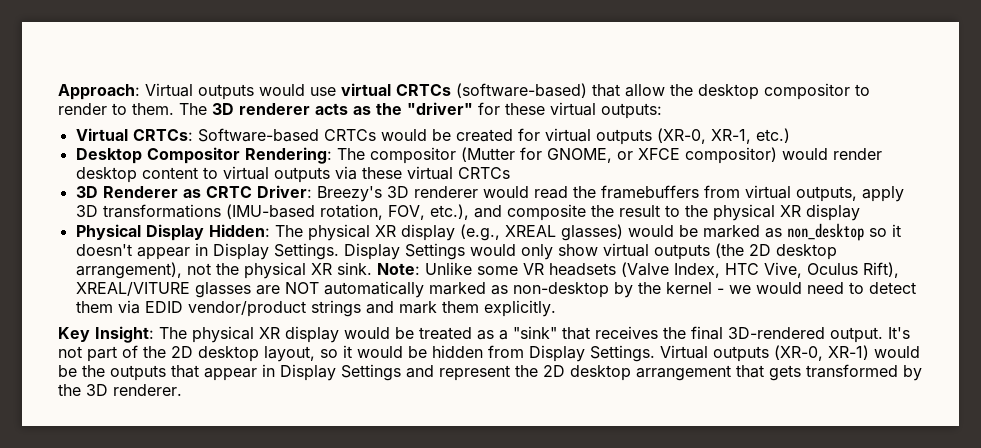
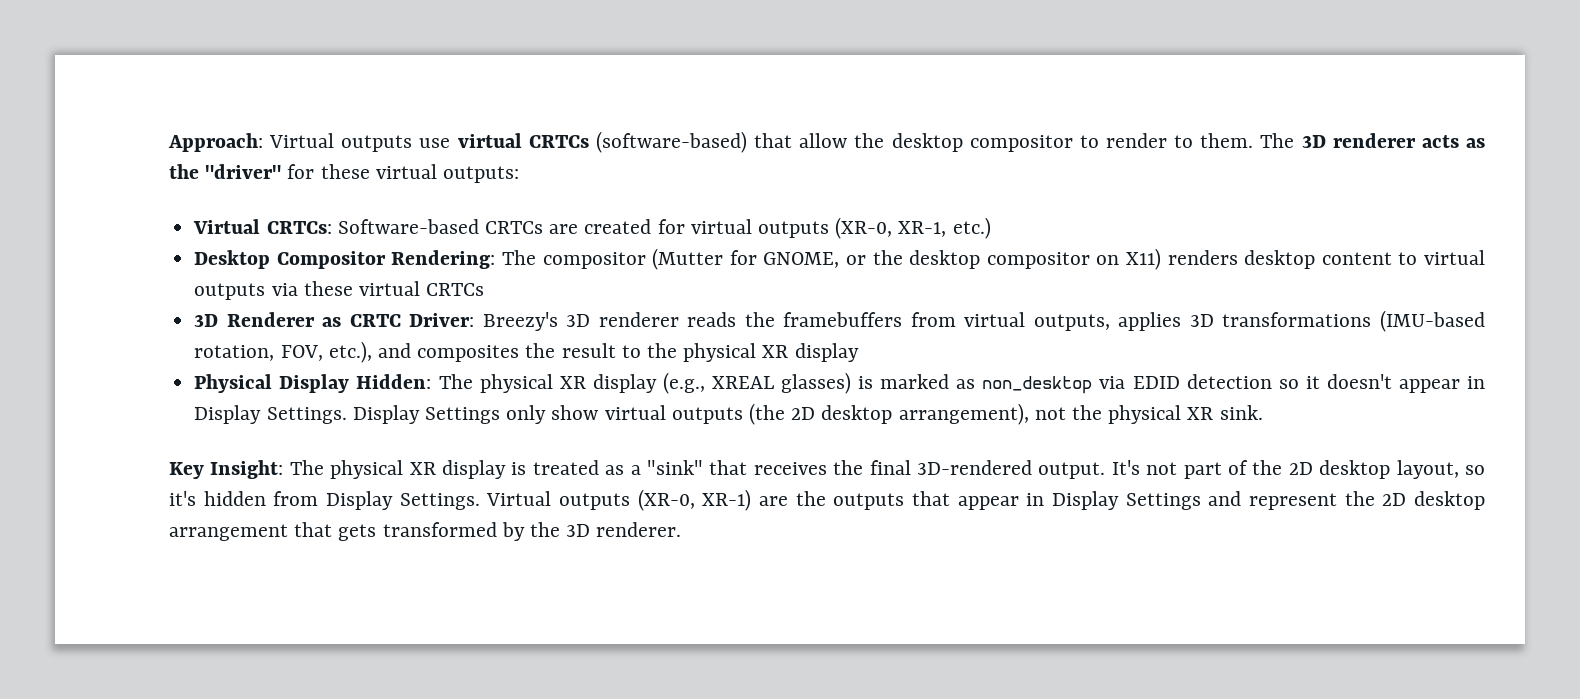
- Approach: Virtual outputs would use virtual CRTCs (software-based) that allow the desktop compositor to render to them.
+ Approach: Virtual outputs use virtual CRTCs (software-based) that allow the desktop compositor to render to them.
- Virtual CRTCs: Software-based CRTCs would be created for virtual outputs (XR-0, XR-1, etc.)
+ Virtual CRTCs: Software-based CRTCs are created for virtual outputs (XR-0, XR-1, etc.)
- Desktop Compositor Rendering: The compositor (Mutter for GNOME, or XFCE compositor) would render desktop content to virtual outputs via these virtual CRTCs
+ Desktop Compositor Rendering: The compositor (Mutter for GNOME, or the desktop compositor on X11) renders desktop content to virtual outputs via these virtual CRTCs
- 3D Renderer as CRTC Driver: Breezy's 3D renderer would read the framebuffers from virtual outputs, apply 3D transformations (IMU-based rotation, FOV, etc.), and composite the result to the physical XR display
+ 3D Renderer as CRTC Driver: Breezy's 3D renderer reads the framebuffers from virtual outputs, applies 3D transformations (IMU-based rotation, FOV, etc.), and composites the result to the physical XR display
- Physical Display Hidden: The physical XR display (e.g., XREAL glasses) would be marked as non_desktop so it doesn't appear in Display Settings.
+ Physical Display Hidden: The physical XR display (e.g., XREAL glasses) is marked as non_desktop via EDID detection so it doesn't appear in Display Settings.
- Display Settings would only show virtual outputs (the 2D desktop arrangement), not the physical XR sink. Note: Unlike some VR headsets (Valve Index, HTC Vive, Oculus Rift), XREAL/VITURE glasses are NOT automatically marked as non-desktop by the kernel - we would need to detect them via EDID vendor/product strings and mark them explicitly.
+ Display Settings only show virtual outputs (the 2D desktop arrangement), not the physical XR sink.
- Key Insight: The physical XR display would be treated as a "sink" that receives the final 3D-rendered output.
+ Key Insight: The physical XR display is treated as a "sink" that receives the final 3D-rendered output.
- It's not part of the 2D desktop layout, so it would be hidden from Display Settings.
+ It's not part of the 2D desktop layout, so it's hidden from Display Settings.
- Virtual outputs (XR-0, XR-1) would be the outputs that appear in Display Settings and represent the 2D desktop arrangement that gets transformed by the 3D renderer.
+ Virtual outputs (XR-0, XR-1) are the outputs that appear in Display Settings and represent the 2D desktop arrangement that gets transformed by the 3D renderer.

